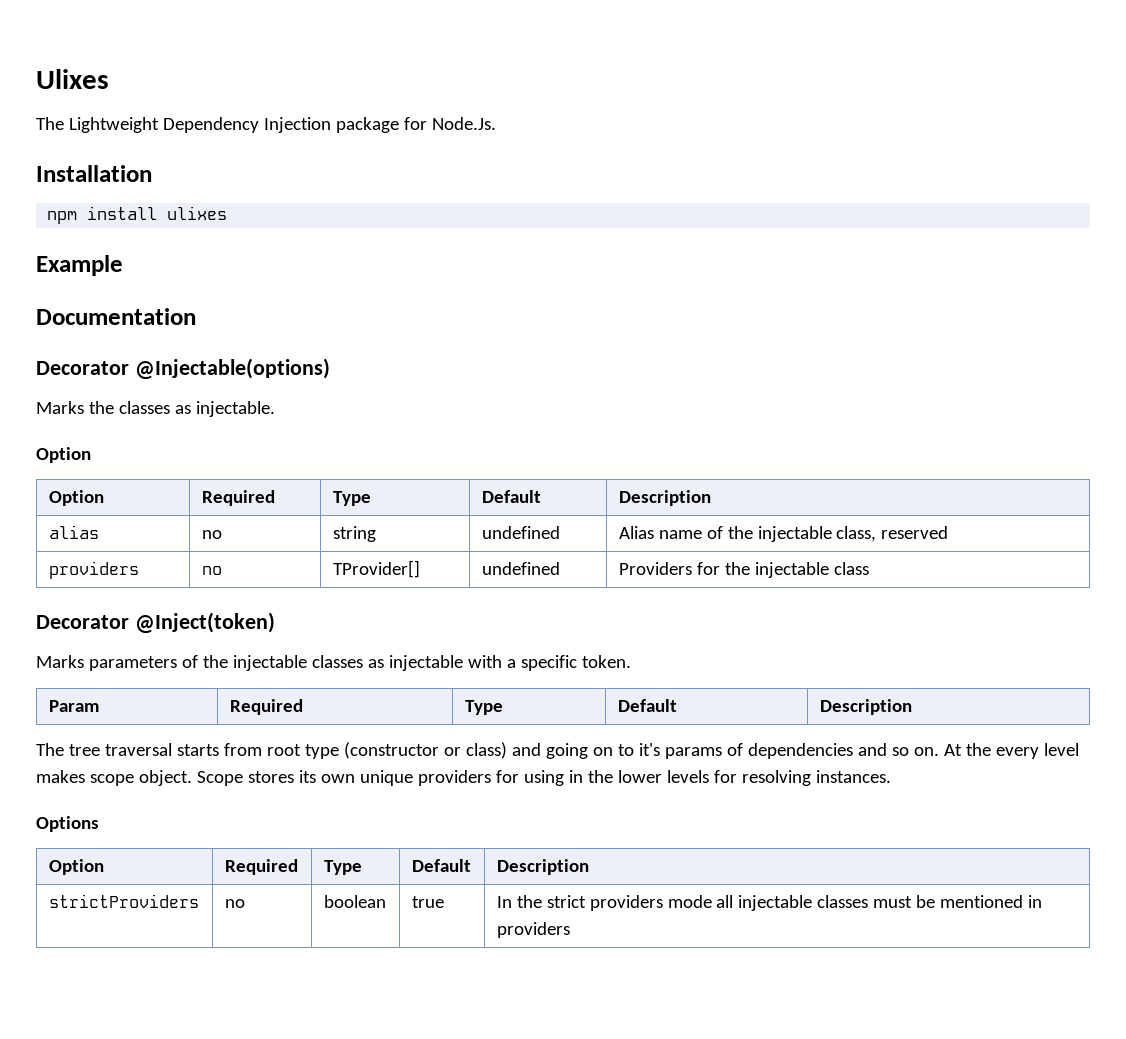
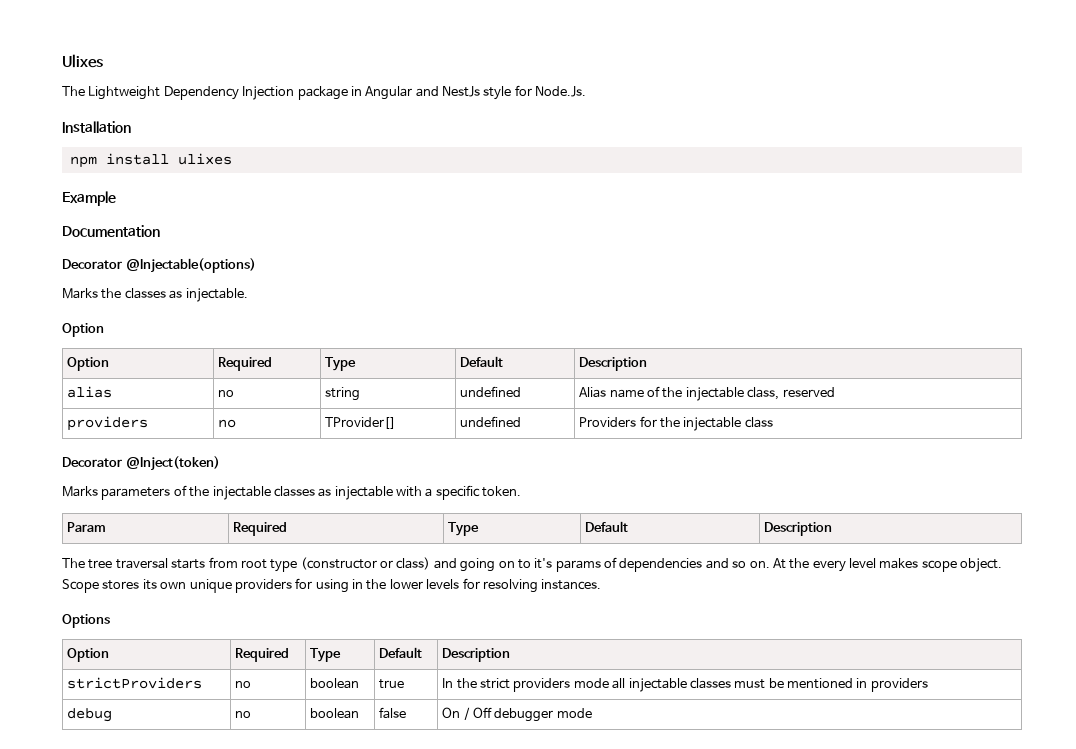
- The Lightweight Dependency Injection package for Node.Js.
+ The Lightweight Dependency Injection package in Angular and NestJs style for Node.Js.
+ debug | no | boolean | false | On / Off debugger mode

